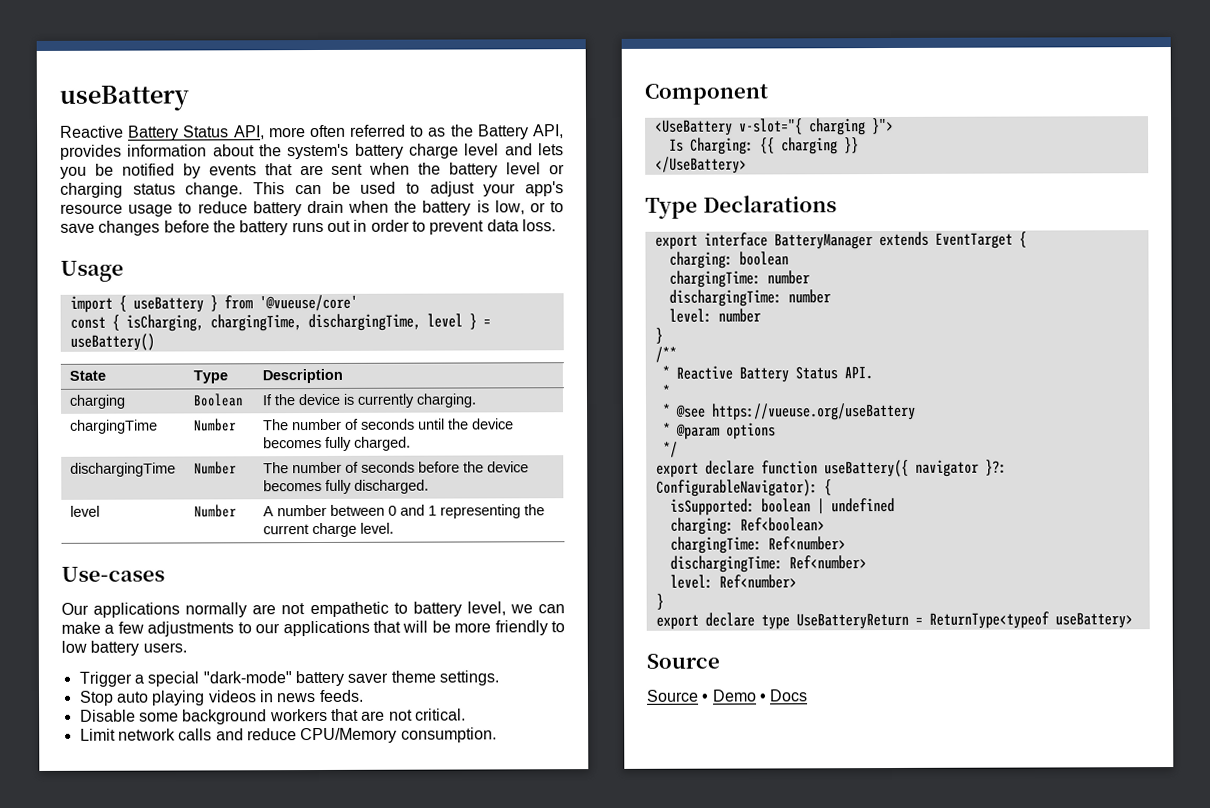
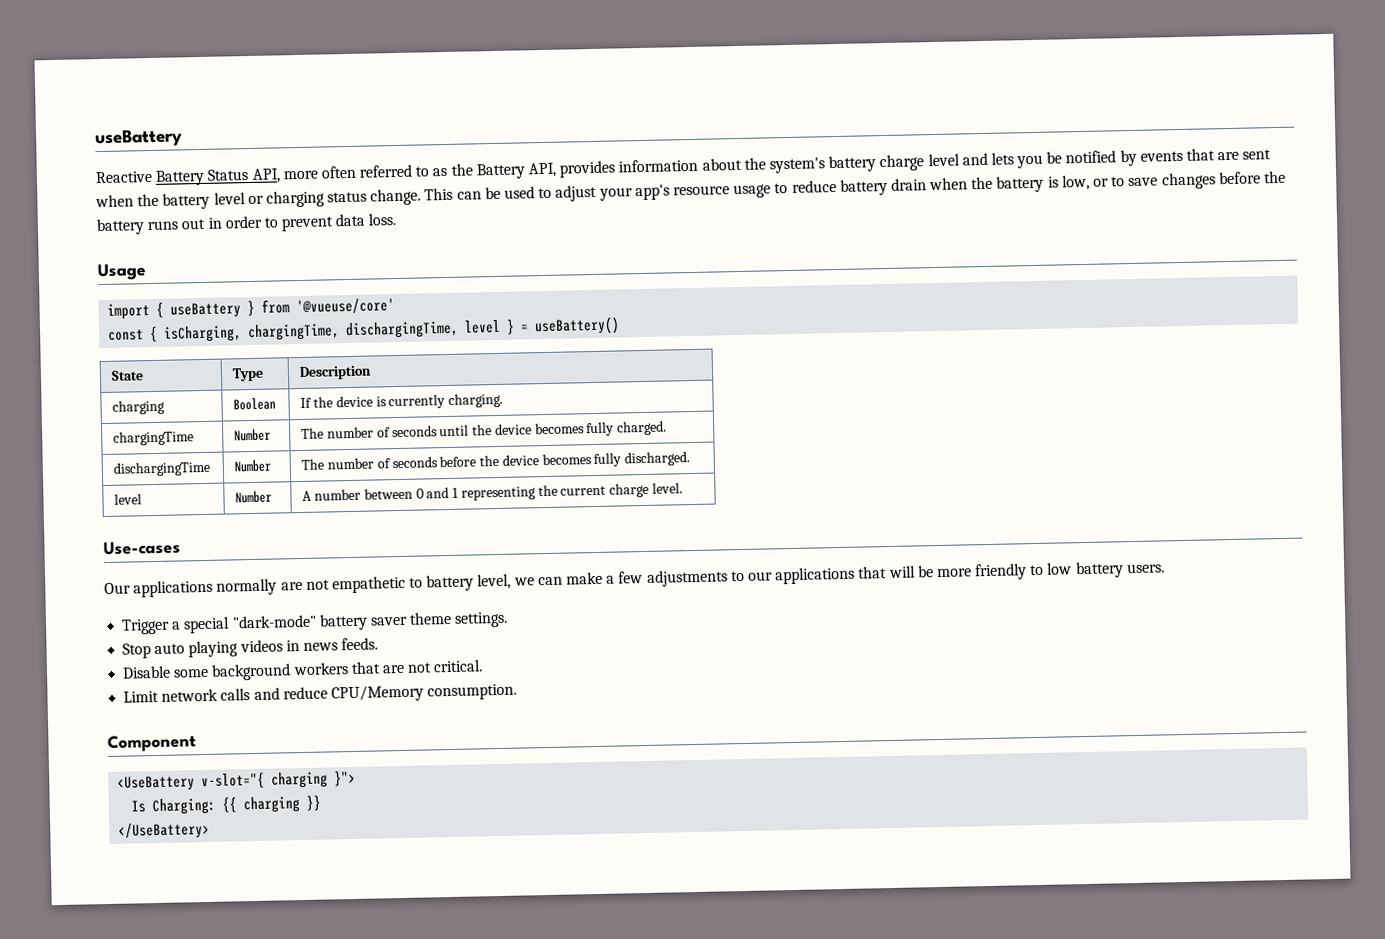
- Type Declarations
- export interface BatteryManager extends EventTarget {
- charging: boolean
- chargingTime: number
- dischargingTime: number
- level: number
- }
- /**
- * Reactive Battery Status API.
- *
- * @see https://vueuse.org/useBattery
- * @param options
- */
- export declare function useBattery({ navigator }?: ConfigurableNavigator): {
- isSupported: boolean | undefined
- charging: Ref<boolean>
- chargingTime: Ref<number>
- dischargingTime: Ref<number>
- level: Ref<number>
- }
- export declare type UseBatteryReturn = ReturnType<typeof useBattery>
- Source
- Source • Demo • Docs

